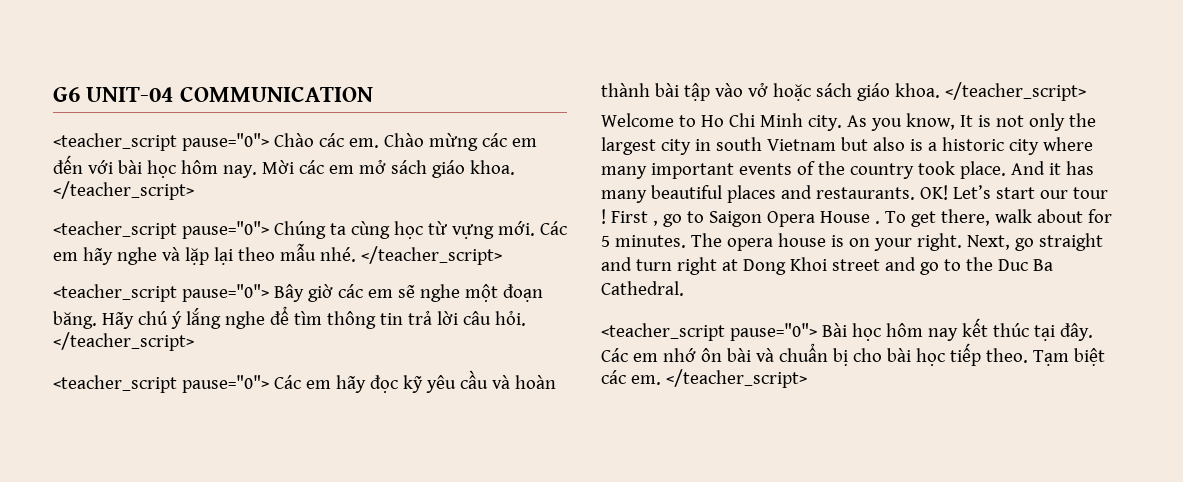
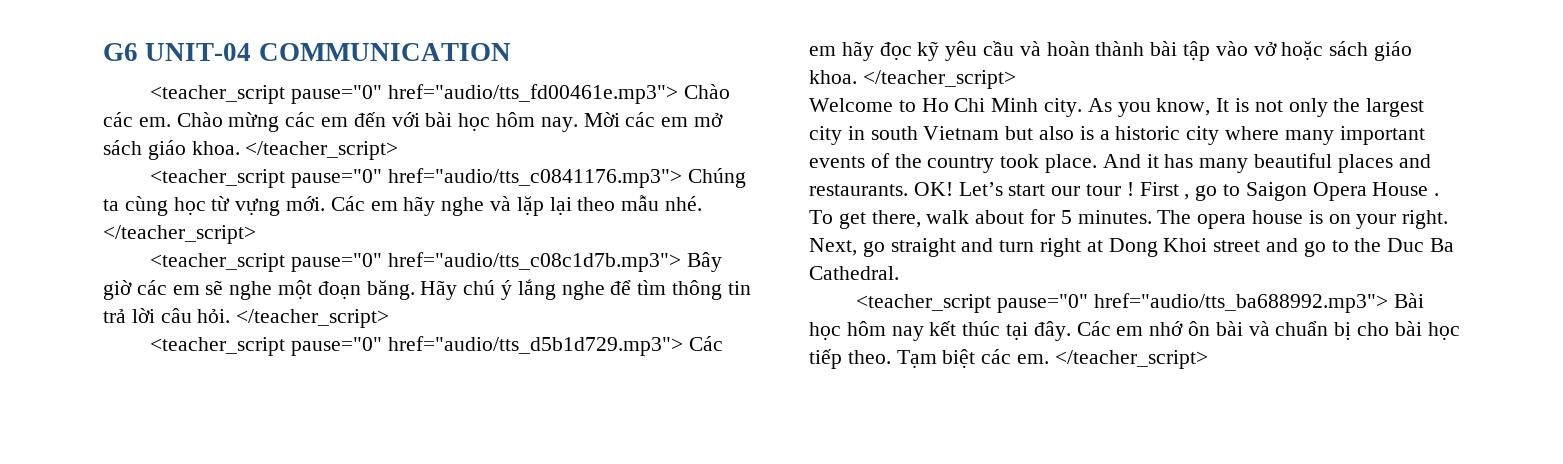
- <teacher_script pause="0"> Chào các em.
+ <teacher_script pause="0" href="audio/tts_fd00461e.mp3"> Chào các em.
- <teacher_script pause="0"> Chúng ta cùng học từ vựng mới.
+ <teacher_script pause="0" href="audio/tts_c0841176.mp3"> Chúng ta cùng học từ vựng mới.
- <teacher_script pause="0"> Bây giờ các em sẽ nghe một đoạn băng.
+ <teacher_script pause="0" href="audio/tts_c08c1d7b.mp3"> Bây giờ các em sẽ nghe một đoạn băng.
- <teacher_script pause="0"> Các em hãy đọc kỹ yêu cầu và hoàn thành bài tập vào vở hoặc sách giáo khoa.
+ <teacher_script pause="0" href="audio/tts_d5b1d729.mp3"> Các em hãy đọc kỹ yêu cầu và hoàn thành bài tập vào vở hoặc sách giáo khoa.
- <teacher_script pause="0"> Bài học hôm nay kết thúc tại đây.
+ <teacher_script pause="0" href="audio/tts_ba688992.mp3"> Bài học hôm nay kết thúc tại đây.

